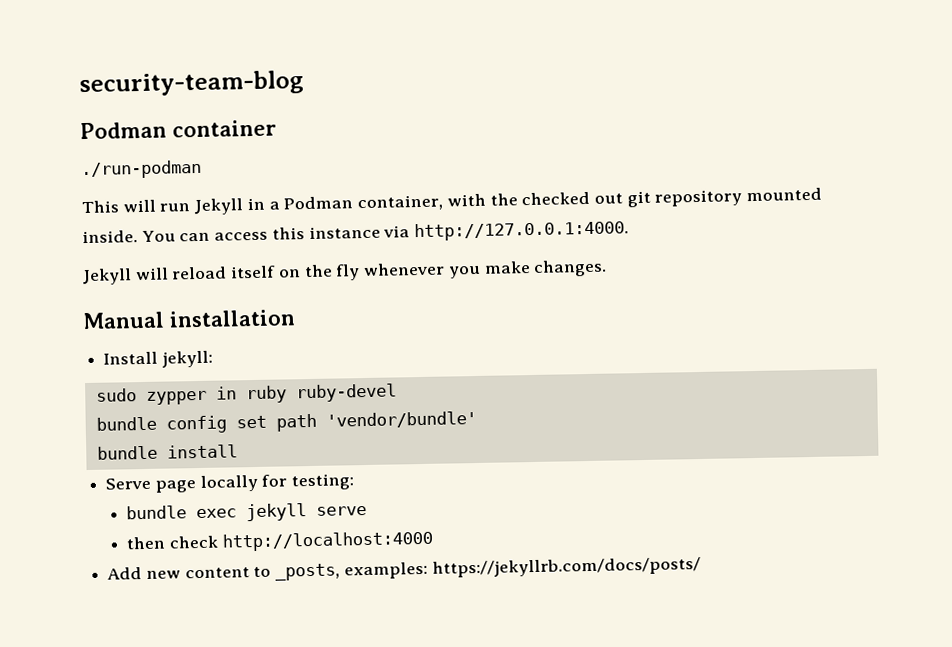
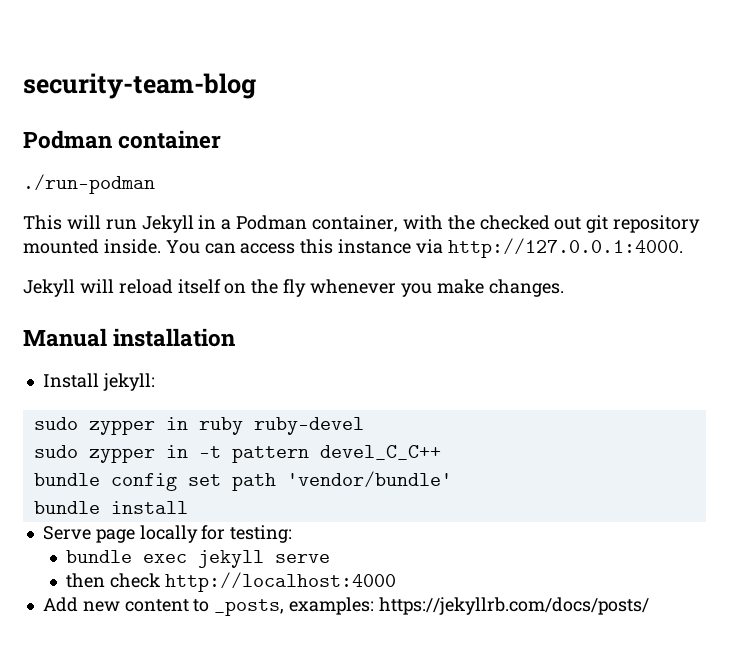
+ sudo zypper in -t pattern devel_C_C++

